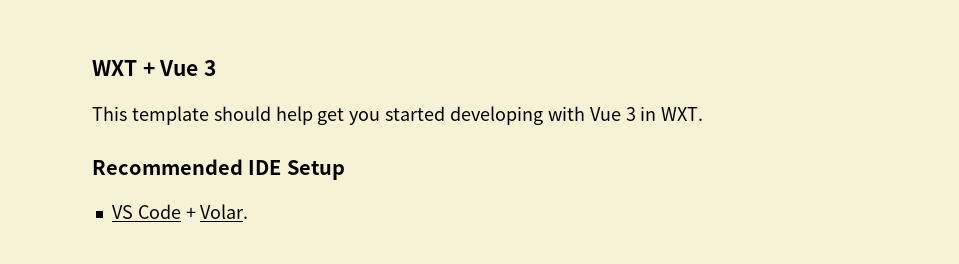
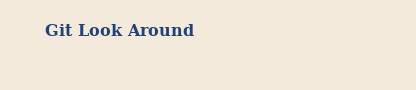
- WXT + Vue 3
- This template should help get you started developing with Vue 3 in WXT.
- Recommended IDE Setup
- VS Code + Volar.
+ Git Look Around

